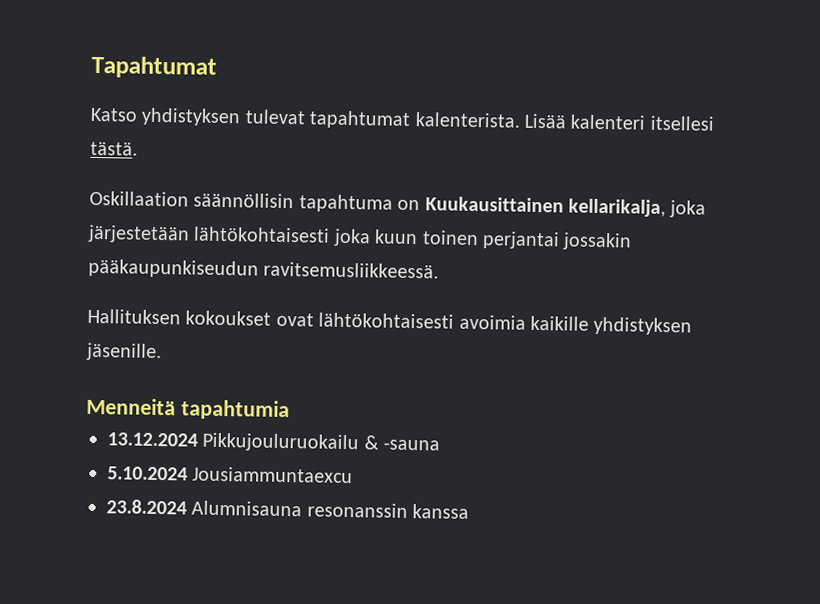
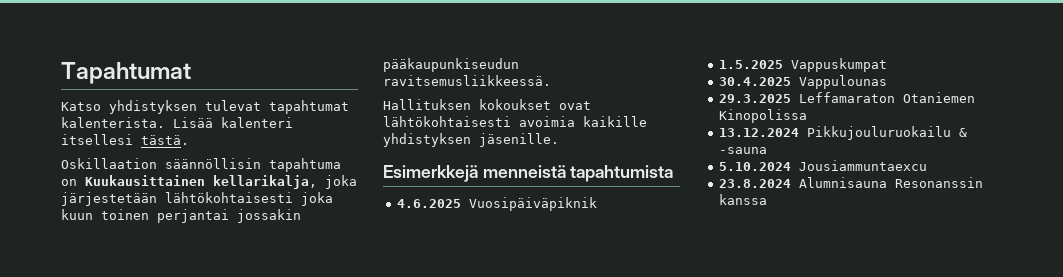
- Menneitä tapahtumia
+ Esimerkkejä menneistä tapahtumista
+ 4.6.2025 Vuosipäiväpiknik
+ 1.5.2025 Vappuskumpat
+ 30.4.2025 Vappulounas
+ 29.3.2025 Leffamaraton Otaniemen Kinopolissa
- 23.8.2024 Alumnisauna resonanssin kanssa
+ 23.8.2024 Alumnisauna Resonanssin kanssa

